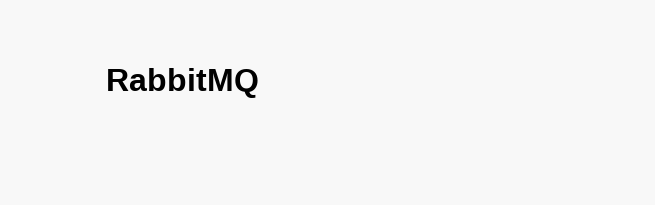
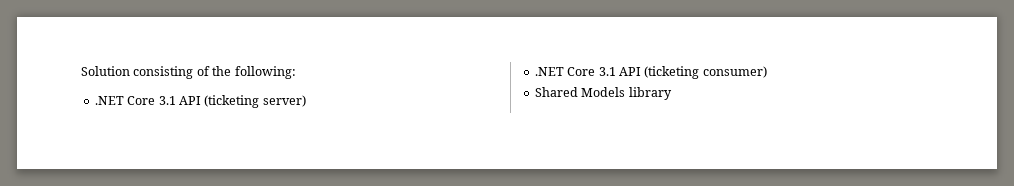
- RabbitMQ
+ Solution consisting of the following:
+ .NET Core 3.1 API (ticketing server)
+ .NET Core 3.1 API (ticketing consumer)
+ Shared Models library

